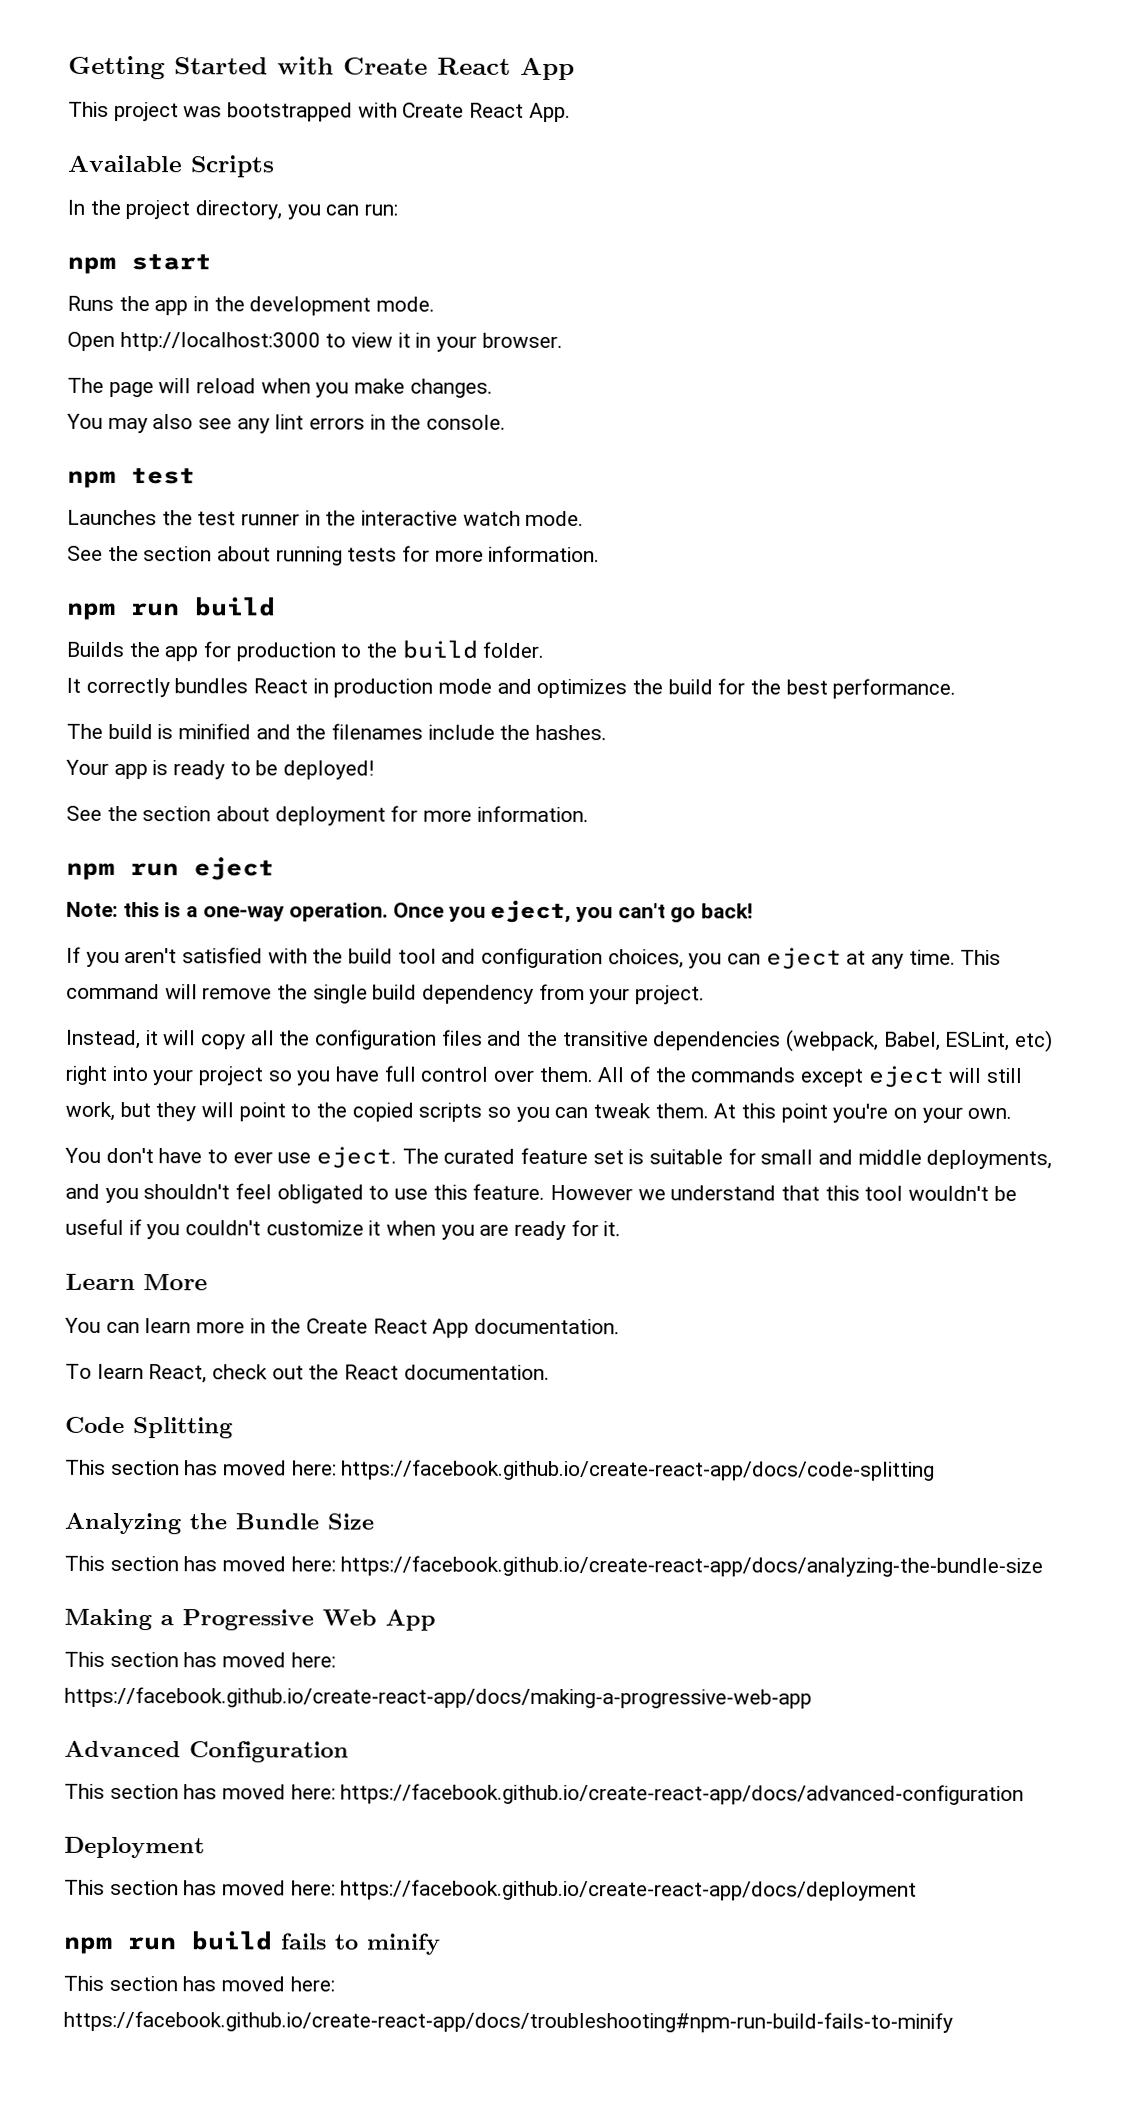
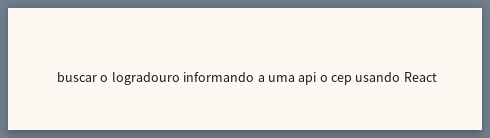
- Getting Started with Create React App
- This project was bootstrapped with Create React App.
- Available Scripts
- In the project directory, you can run:
- npm start
- Runs the app in the development mode.
- Open http://localhost:3000 to view it in your browser.
- The page will reload when you make changes.
- You may also see any lint errors in the console.
- npm test
- Launches the test runner in the interactive watch mode.
- See the section about running tests for more information.
- npm run build
- Builds the app for production to the build folder.
- It correctly bundles React in production mode and optimizes the build for the best performance.
- The build is minified and the filenames include the hashes.
- Your app is ready to be deployed!
- See the section about deployment for more information.
- npm run eject
- Note: this is a one-way operation. Once you eject, you can't go back!
- If you aren't satisfied with the build tool and configuration choices, you can eject at any time. This command will remove the single build dependency from your project.
- Instead, it will copy all the configuration files and the transitive dependencies (webpack, Babel, ESLint, etc) right into your project so you have full control over them. All of the commands except eject will still work, but they will point to the copied scripts so you can tweak them. At this point you're on your own.
- You don't have to ever use eject. The curated feature set is suitable for small and middle deployments, and you shouldn't feel obligated to use this feature. However we understand that this tool wouldn't be useful if you couldn't customize it when you are ready for it.
- Learn More
- You can learn more in the Create React App documentation.
- To learn React, check out the React documentation.
- Code Splitting
- This section has moved here: https://facebook.github.io/create-react-app/docs/code-splitting
- Analyzing the Bundle Size
- This section has moved here: https://facebook.github.io/create-react-app/docs/analyzing-the-bundle-size
- Making a Progressive Web App
- This section has moved here: https://facebook.github.io/create-react-app/docs/making-a-progressive-web-app
- Advanced Configuration
- This section has moved here: https://facebook.github.io/create-react-app/docs/advanced-configuration
- Deployment
- This section has moved here: https://facebook.github.io/create-react-app/docs/deployment
- npm run build fails to minify
- This section has moved here: https://facebook.github.io/create-react-app/docs/troubleshooting#npm-run-build-fails-to-minify
+ buscar o logradouro informando a uma api o cep usando React

